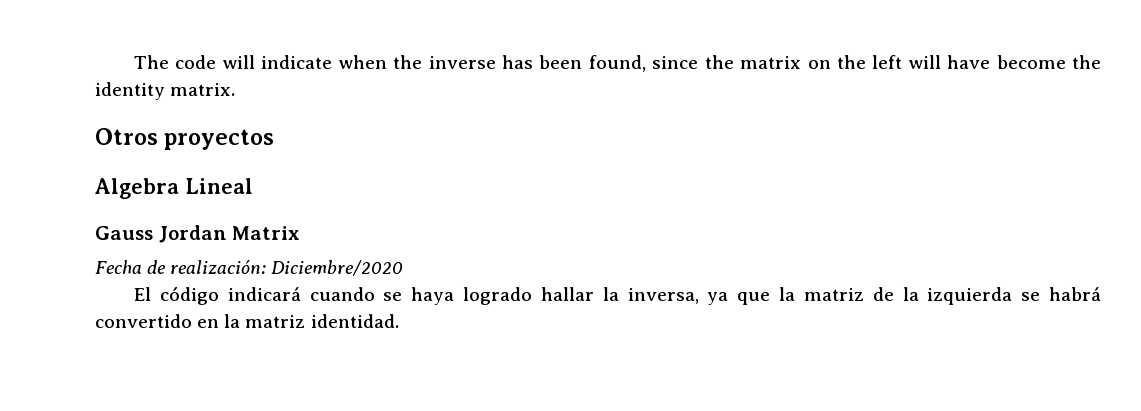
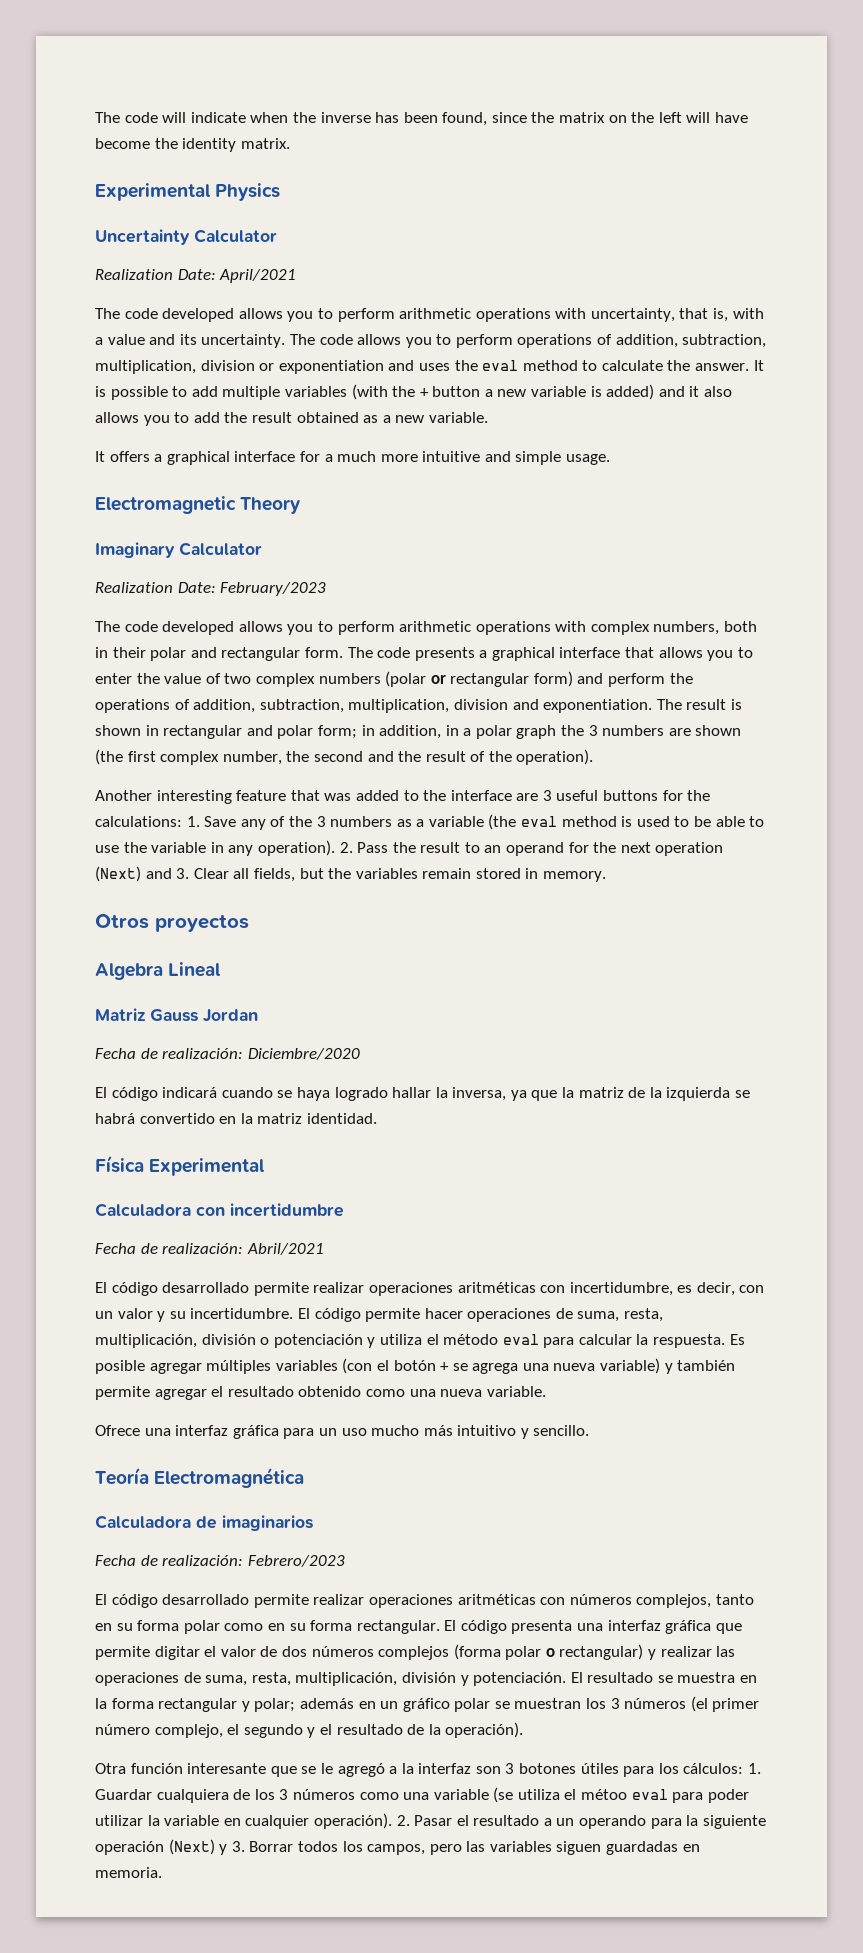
+ Experimental Physics
+ Uncertainty Calculator
+ Realization Date: April/2021
+ The code developed allows you to perform arithmetic operations with uncertainty, that is, with a value and its uncertainty. The code allows you to perform operations of addition, subtraction, multiplication, division or exponentiation and uses the eval method to calculate the answer. It is possible to add multiple variables (with the + button a new variable is added) and it also allows you to add the result obtained as a new variable.
+ It offers a graphical interface for a much more intuitive and simple usage.
+ Electromagnetic Theory
+ Imaginary Calculator
+ Realization Date: February/2023
+ The code developed allows you to perform arithmetic operations with complex numbers, both in their polar and rectangular form. The code presents a graphical interface that allows you to enter the value of two complex numbers (polar or rectangular form) and perform the operations of addition, subtraction, multiplication, division and exponentiation. The result is shown in rectangular and polar form; in addition, in a polar graph the 3 numbers are shown (the first complex number, the second and the result of the operation).
+ Another interesting feature that was added to the interface are 3 useful buttons for the calculations: 1. Save any of the 3 numbers as a variable (the eval method is used to be able to use the variable in any operation). 2. Pass the result to an operand for the next operation (Next) and 3. Clear all fields, but the variables remain stored in memory.
- Gauss Jordan Matrix
+ Matriz Gauss Jordan
+ Física Experimental
+ Calculadora con incertidumbre
+ Fecha de realización: Abril/2021
+ El código desarrollado permite realizar operaciones aritméticas con incertidumbre, es decir, con un valor y su incertidumbre. El código permite hacer operaciones de suma, resta, multiplicación, división o potenciación y utiliza el método eval para calcular la respuesta. Es posible agregar múltiples variables (con el botón + se agrega una nueva variable) y también permite agregar el resultado obtenido como una nueva variable.
+ Ofrece una interfaz gráfica para un uso mucho más intuitivo y sencillo.
+ Teoría Electromagnética
+ Calculadora de imaginarios
+ Fecha de realización: Febrero/2023
+ El código desarrollado permite realizar operaciones aritméticas con números complejos, tanto en su forma polar como en su forma rectangular. El código presenta una interfaz gráfica que permite digitar el valor de dos números complejos (forma polar o rectangular) y realizar las operaciones de suma, resta, multiplicación, división y potenciación. El resultado se muestra en la forma rectangular y polar; además en un gráfico polar se muestran los 3 números (el primer número complejo, el segundo y el resultado de la operación).
+ Otra función interesante que se le agregó a la interfaz son 3 botones útiles para los cálculos: 1. Guardar cualquiera de los 3 números como una variable (se utiliza el métoo eval para poder utilizar la variable en cualquier operación). 2. Pasar el resultado a un operando para la siguiente operación (Next) y 3. Borrar todos los campos, pero las variables siguen guardadas en memoria.

